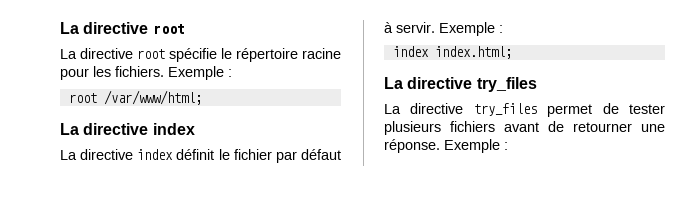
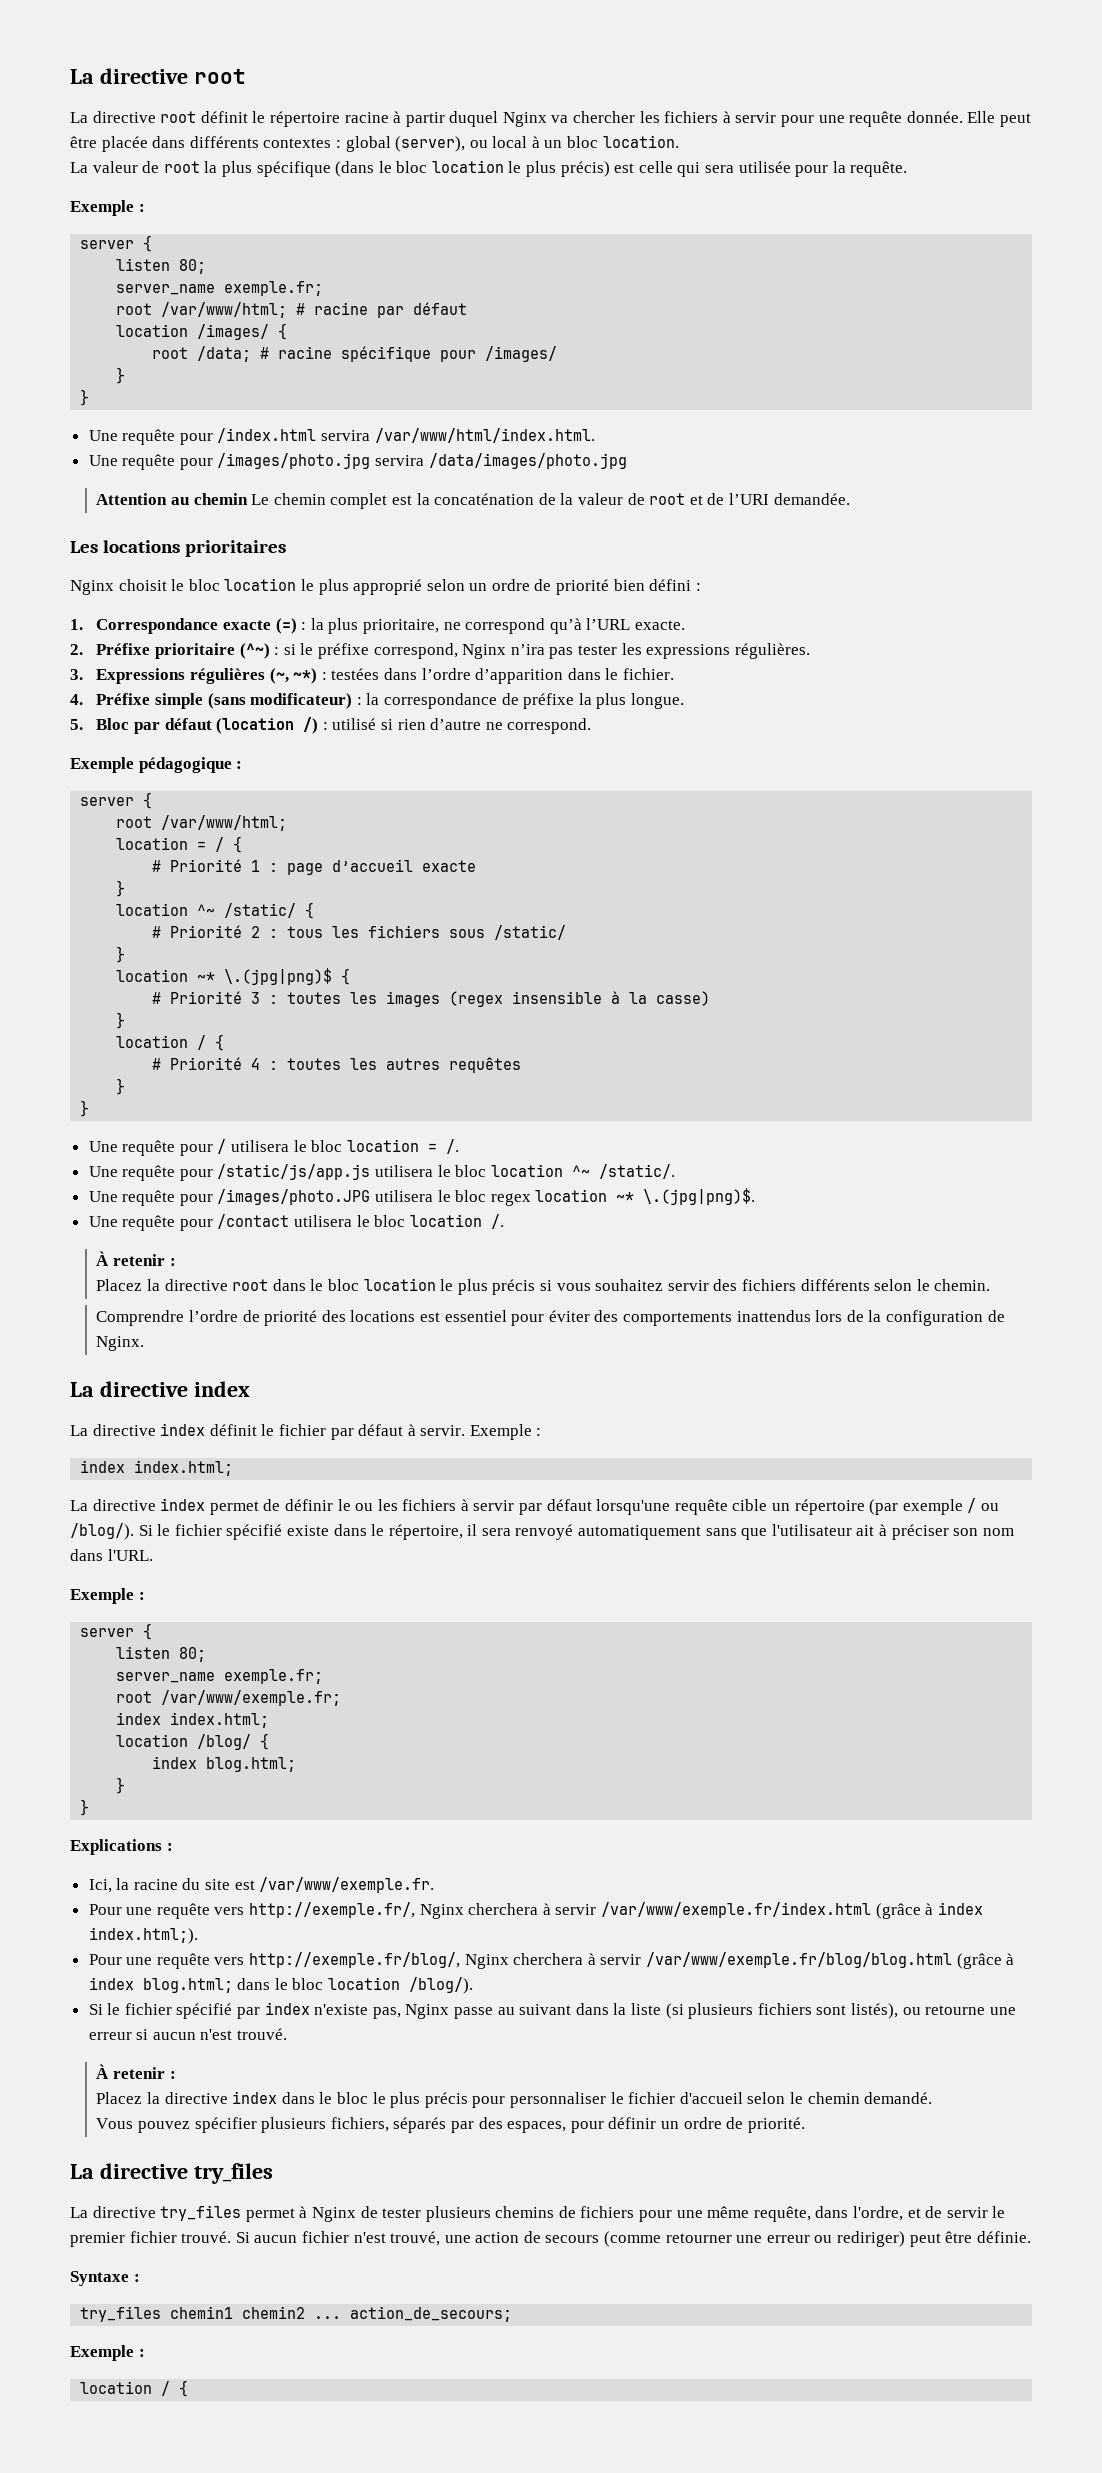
- La directive root spécifie le répertoire racine pour les fichiers. Exemple :
+ La directive root définit le répertoire racine à partir duquel Nginx va chercher les fichiers à servir pour une requête donnée. Elle peut être placée dans différents contextes : global (server), ou local à un bloc location.
+ La valeur de root la plus spécifique (dans le bloc location le plus précis) est celle qui sera utilisée pour la requête.
+ Exemple :
+ server {
+ listen 80;
+ server_name exemple.fr;
+ root /var/www/html; # racine par défaut
+ location /images/ {
+ root /data; # racine spécifique pour /images/
+ }
+ }
+ Une requête pour /index.html servira /var/www/html/index.html.
+ Une requête pour /images/photo.jpg servira /data/images/photo.jpg
+ Attention au chemin Le chemin complet est la concaténation de la valeur de root et de l’URI demandée.
+ Les locations prioritaires
+ Nginx choisit le bloc location le plus approprié selon un ordre de priorité bien défini :
+ 1. Correspondance exacte (=) : la plus prioritaire, ne correspond qu’à l’URL exacte.
+ 2. Préfixe prioritaire (^~) : si le préfixe correspond, Nginx n’ira pas tester les expressions régulières.
+ 3. Expressions régulières (~, ~*) : testées dans l’ordre d’apparition dans le fichier.
+ 4. Préfixe simple (sans modificateur) : la correspondance de préfixe la plus longue.
+ 5. Bloc par défaut (location /) : utilisé si rien d’autre ne correspond.
+ Exemple pédagogique :
+ server {
  root /var/www/html;
+ location = / {
+ # Priorité 1 : page d’accueil exacte
+ }
+ location ^~ /static/ {
+ # Priorité 2 : tous les fichiers sous /static/
+ }
+ location ~* \.(jpg|png)$ {
+ # Priorité 3 : toutes les images (regex insensible à la casse)
+ }
+ location / {
+ # Priorité 4 : toutes les autres requêtes
+ }
+ }
+ Une requête pour / utilisera le bloc location = /.
+ Une requête pour /static/js/app.js utilisera le bloc location ^~ /static/.
+ Une requête pour /images/photo.JPG utilisera le bloc regex location ~* \.(jpg|png)$.
+ Une requête pour /contact utilisera le bloc location /.
+ À retenir :
+ Placez la directive root dans le bloc location le plus précis si vous souhaitez servir des fichiers différents selon le chemin.
+ Comprendre l’ordre de priorité des locations est essentiel pour éviter des comportements inattendus lors de la configuration de Nginx.
+ La directive index permet de définir le ou les fichiers à servir par défaut lorsqu'une requête cible un répertoire (par exemple / ou /blog/). Si le fichier spécifié existe dans le répertoire, il sera renvoyé automatiquement sans que l'utilisateur ait à préciser son nom dans l'URL.
+ Exemple :
+ server {
+ listen 80;
+ server_name exemple.fr;
+ root /var/www/exemple.fr;
+ index index.html;
+ location /blog/ {
+ index blog.html;
+ }
+ }
+ Explications :
+ Ici, la racine du site est /var/www/exemple.fr.
+ Pour une requête vers http://exemple.fr/, Nginx cherchera à servir /var/www/exemple.fr/index.html (grâce à index index.html;).
+ Pour une requête vers http://exemple.fr/blog/, Nginx cherchera à servir /var/www/exemple.fr/blog/blog.html (grâce à index blog.html; dans le bloc location /blog/).
+ Si le fichier spécifié par index n'existe pas, Nginx passe au suivant dans la liste (si plusieurs fichiers sont listés), ou retourne une erreur si aucun n'est trouvé.
+ À retenir :
+ Placez la directive index dans le bloc le plus précis pour personnaliser le fichier d'accueil selon le chemin demandé.
+ Vous pouvez spécifier plusieurs fichiers, séparés par des espaces, pour définir un ordre de priorité.
- La directive try_files permet de tester plusieurs fichiers avant de retourner une réponse. Exemple :
+ La directive try_files permet à Nginx de tester plusieurs chemins de fichiers pour une même requête, dans l'ordre, et de servir le premier fichier trouvé. Si aucun fichier n'est trouvé, une action de secours (comme retourner une erreur ou rediriger) peut être définie.
+ Syntaxe :
+ try_files chemin1 chemin2 ... action_de_secours;
+ Exemple :
+ location / {

